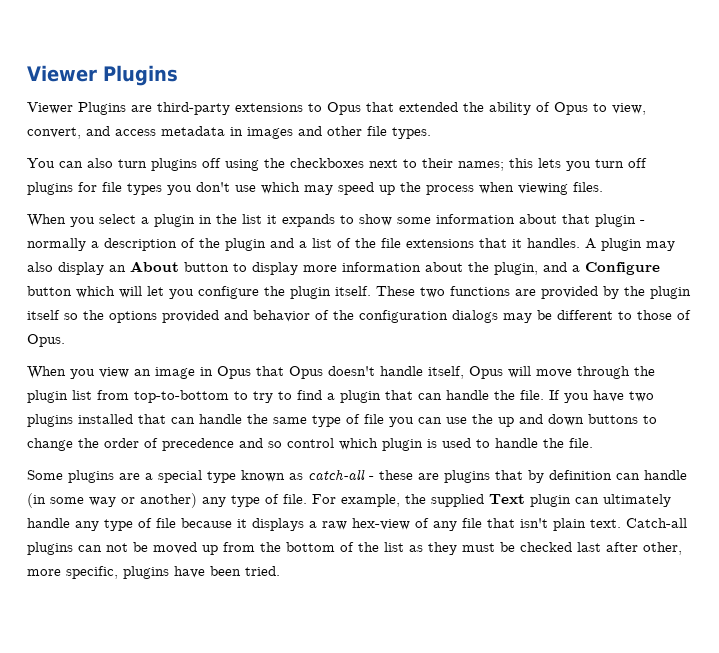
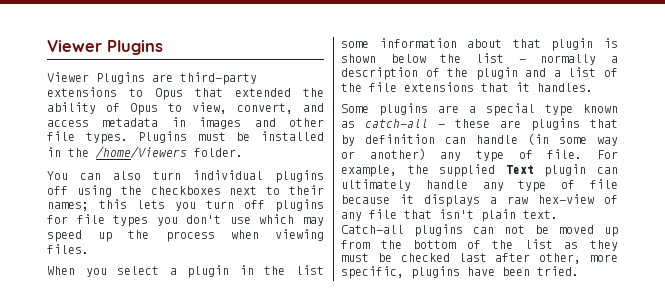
+ Plugins must be installed in the /home/Viewers folder.
- You can also turn plugins off using the checkboxes next to their names; this lets you turn off plugins for file types you don't use which may speed up the process when viewing files.
+ You can also turn individual plugins off using the checkboxes next to their names; this lets you turn off plugins for file types you don't use which may speed up the process when viewing files.
- When you select a plugin in the list it expands to show some information about that plugin - normally a description of the plugin and a list of the file extensions that it handles. A plugin may also display an About button to display more information about the plugin, and a Configure button which will let you configure the plugin itself. These two functions are provided by the plugin itself so the options provided and behavior of the configuration dialogs may be different to those of Opus.
- When you view an image in Opus that Opus doesn't handle itself, Opus will move through the plugin list from top-to-bottom to try to find a plugin that can handle the file. If you have two plugins installed that can handle the same type of file you can use the up and down buttons to change the order of precedence and so control which plugin is used to handle the file.
+ When you select a plugin in the list some information about that plugin is shown below the list - normally a description of the plugin and a list of the file extensions that it handles.

